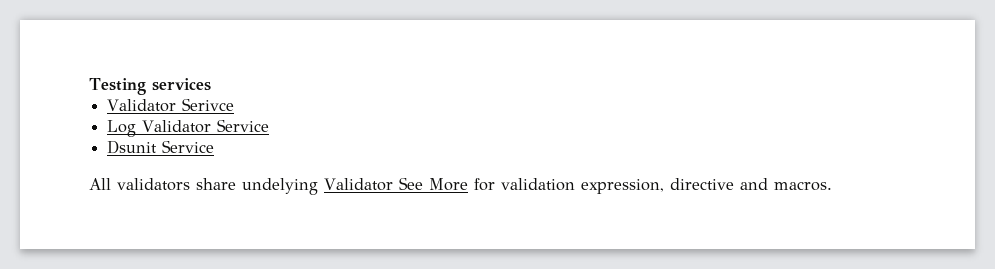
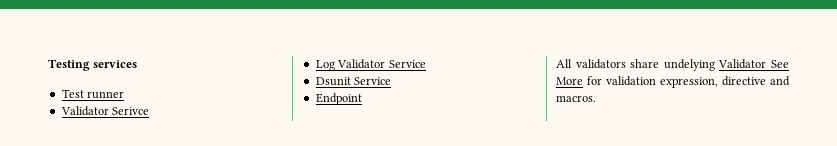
+ Test runner
+ Endpoint

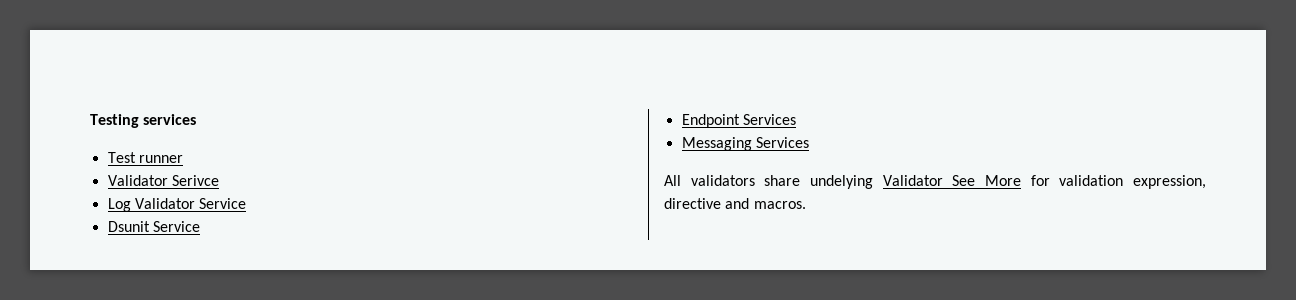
- Endpoint
+ Endpoint Services
+ Messaging Services

